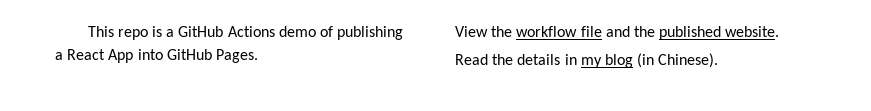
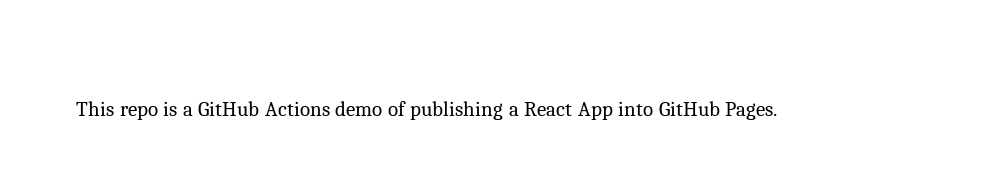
- View the workflow file and the published website.
- Read the details in my blog (in Chinese).

